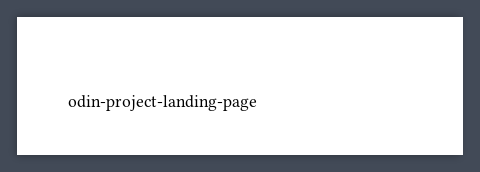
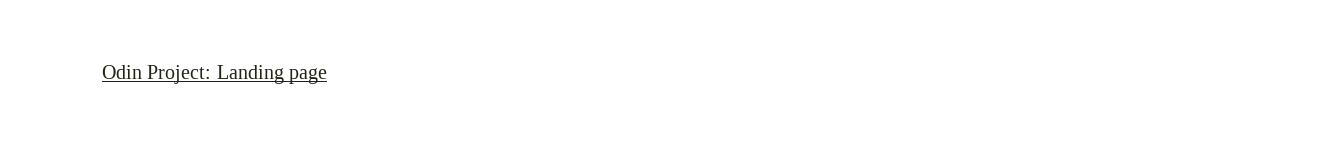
- odin-project-landing-page
+ Odin Project: Landing page

